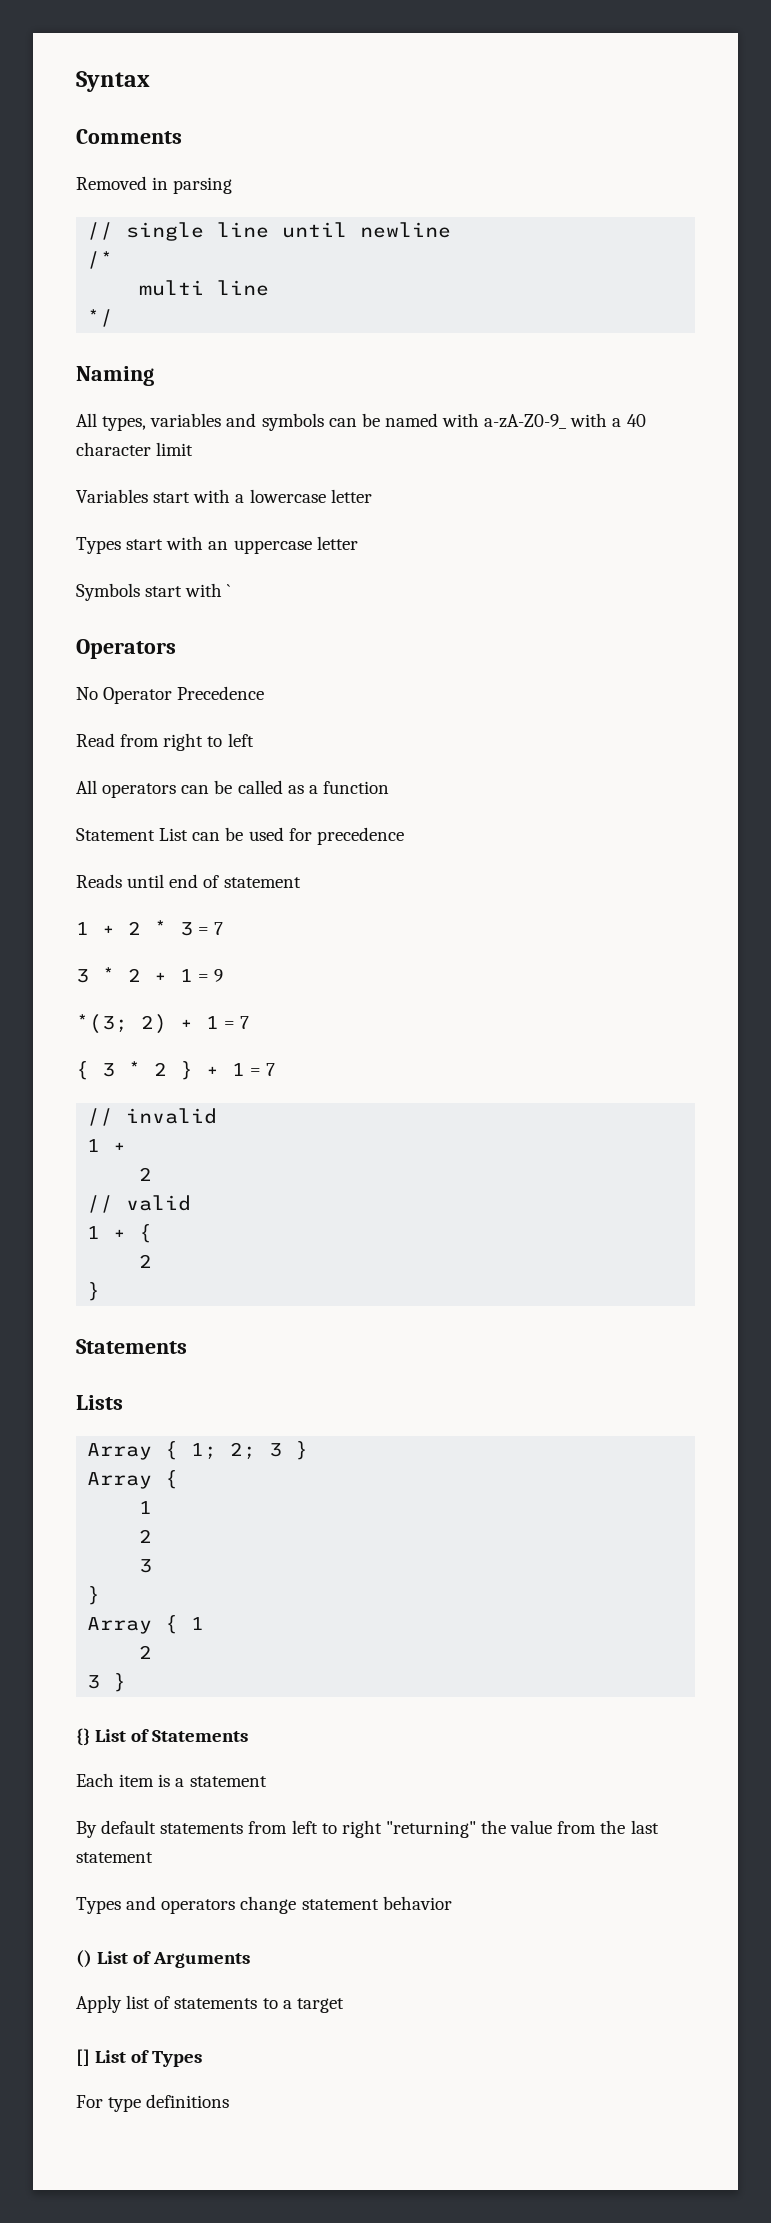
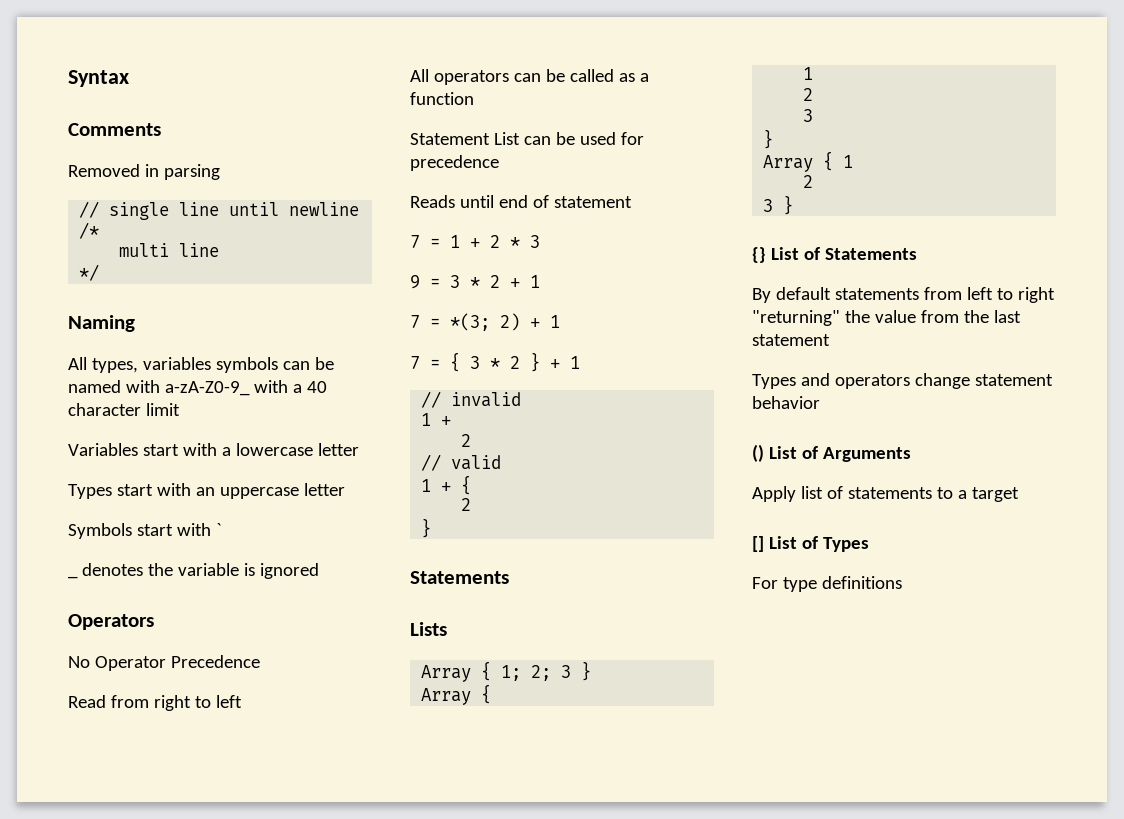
- All types, variables and symbols can be named with a-zA-Z0-9_ with a 40 character limit
+ All types, variables symbols can be named with a-zA-Z0-9_ with a 40 character limit
+ _ denotes the variable is ignored
- 1 + 2 * 3 = 7
- 3 * 2 + 1 = 9
- *(3; 2) + 1 = 7
- { 3 * 2 } + 1 = 7
+ 7 = 1 + 2 * 3
+ 9 = 3 * 2 + 1
+ 7 = *(3; 2) + 1
+ 7 = { 3 * 2 } + 1
- Each item is a statement

